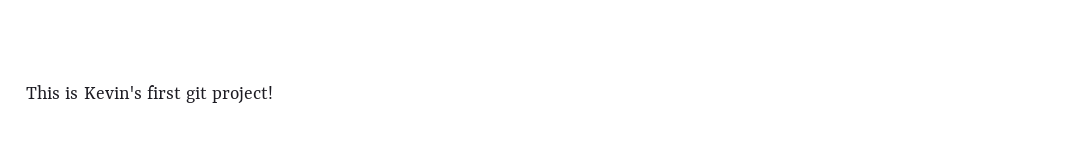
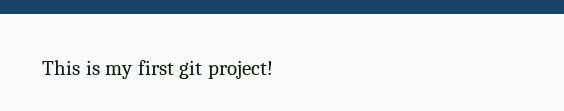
- This is Kevin's first git project!
+ This is my first git project!

